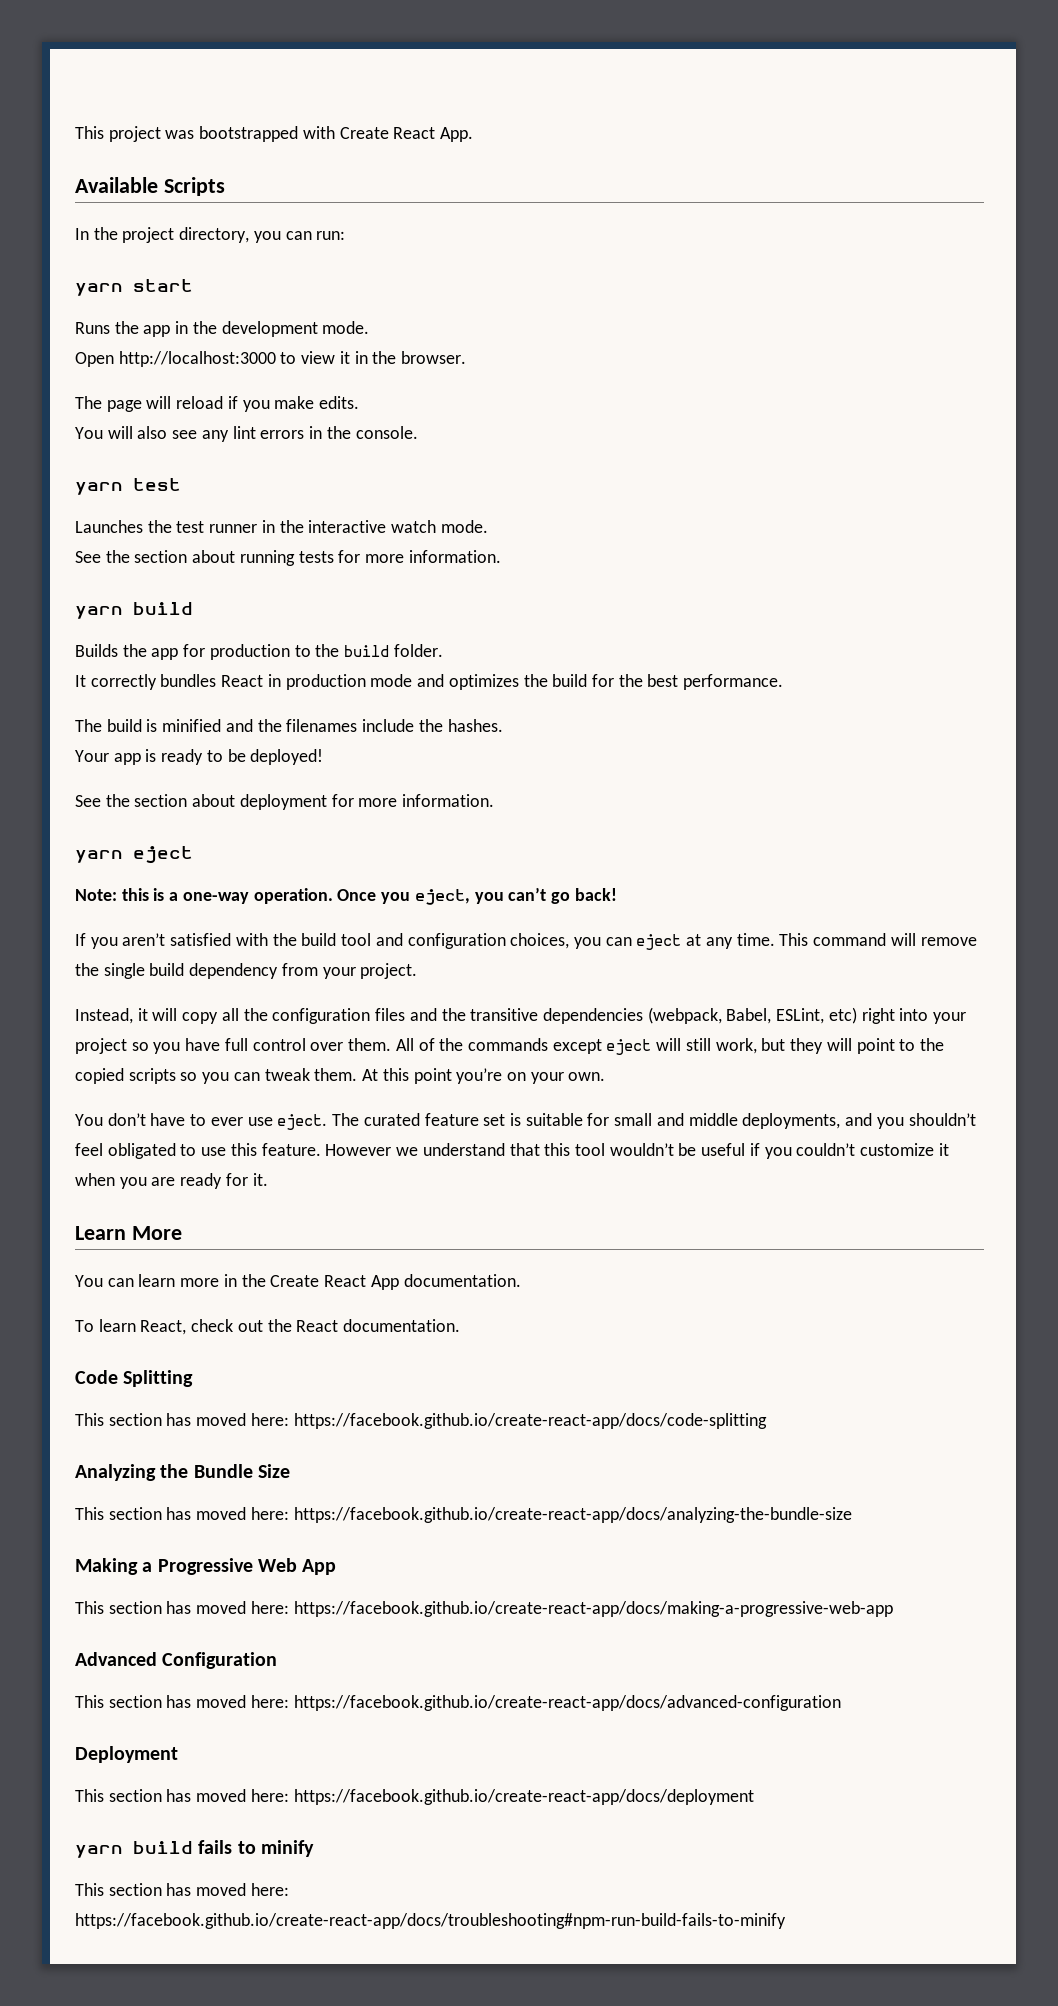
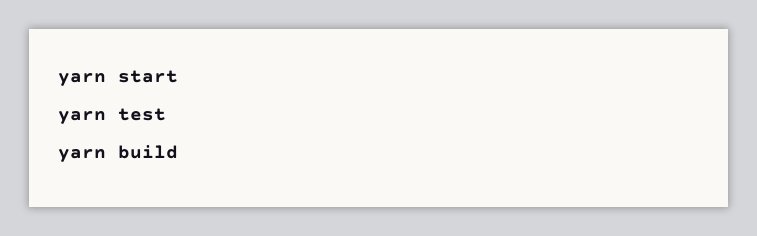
- This project was bootstrapped with Create React App.
- Available Scripts
- In the project directory, you can run:
  yarn start
- Runs the app in the development mode.
- Open http://localhost:3000 to view it in the browser.
- The page will reload if you make edits.
- You will also see any lint errors in the console.
  yarn test
- Launches the test runner in the interactive watch mode.
- See the section about running tests for more information.
  yarn build
- Builds the app for production to the build folder.
- It correctly bundles React in production mode and optimizes the build for the best performance.
- The build is minified and the filenames include the hashes.
- Your app is ready to be deployed!
- See the section about deployment for more information.
- yarn eject
- Note: this is a one-way operation. Once you eject, you can’t go back!
- If you aren’t satisfied with the build tool and configuration choices, you can eject at any time. This command will remove the single build dependency from your project.
- Instead, it will copy all the configuration files and the transitive dependencies (webpack, Babel, ESLint, etc) right into your project so you have full control over them. All of the commands except eject will still work, but they will point to the copied scripts so you can tweak them. At this point you’re on your own.
- You don’t have to ever use eject. The curated feature set is suitable for small and middle deployments, and you shouldn’t feel obligated to use this feature. However we understand that this tool wouldn’t be useful if you couldn’t customize it when you are ready for it.
- Learn More
- You can learn more in the Create React App documentation.
- To learn React, check out the React documentation.
- Code Splitting
- This section has moved here: https://facebook.github.io/create-react-app/docs/code-splitting
- Analyzing the Bundle Size
- This section has moved here: https://facebook.github.io/create-react-app/docs/analyzing-the-bundle-size
- Making a Progressive Web App
- This section has moved here: https://facebook.github.io/create-react-app/docs/making-a-progressive-web-app
- Advanced Configuration
- This section has moved here: https://facebook.github.io/create-react-app/docs/advanced-configuration
- Deployment
- This section has moved here: https://facebook.github.io/create-react-app/docs/deployment
- yarn build fails to minify
- This section has moved here: https://facebook.github.io/create-react-app/docs/troubleshooting#npm-run-build-fails-to-minify

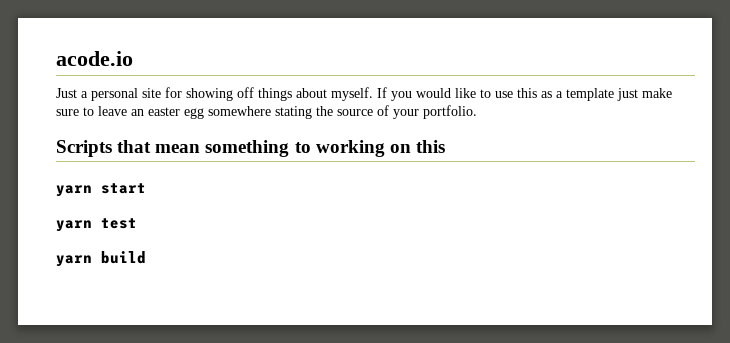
+ acode.io
+ Just a personal site for showing off things about myself. If you would like to use this as a template just make sure to leave an easter egg somewhere stating the source of your portfolio.
+ Scripts that mean something to working on this

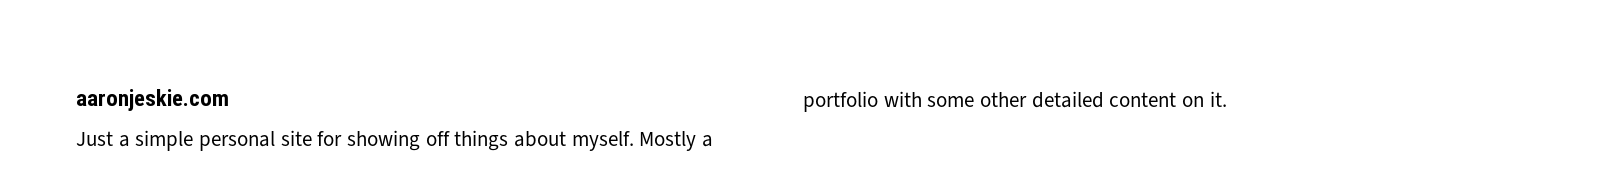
- acode.io
+ aaronjeskie.com
- Just a personal site for showing off things about myself.
+ Just a simple personal site for showing off things about myself.
- If you would like to use this as a template just make sure to leave an easter egg somewhere stating the source of your portfolio.
- Scripts that mean something to working on this
- yarn start
- yarn test
- yarn build
+ Mostly a portfolio with some other detailed content on it.

